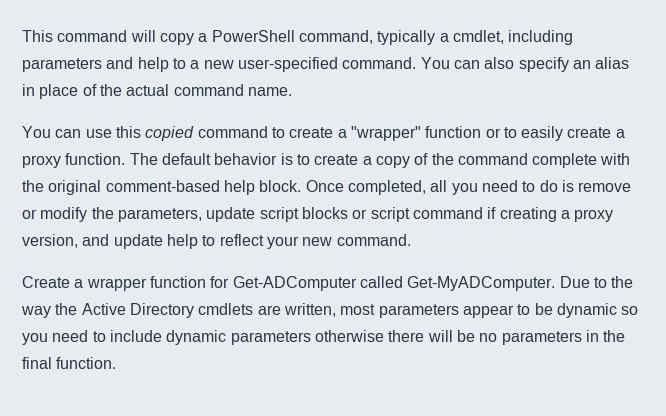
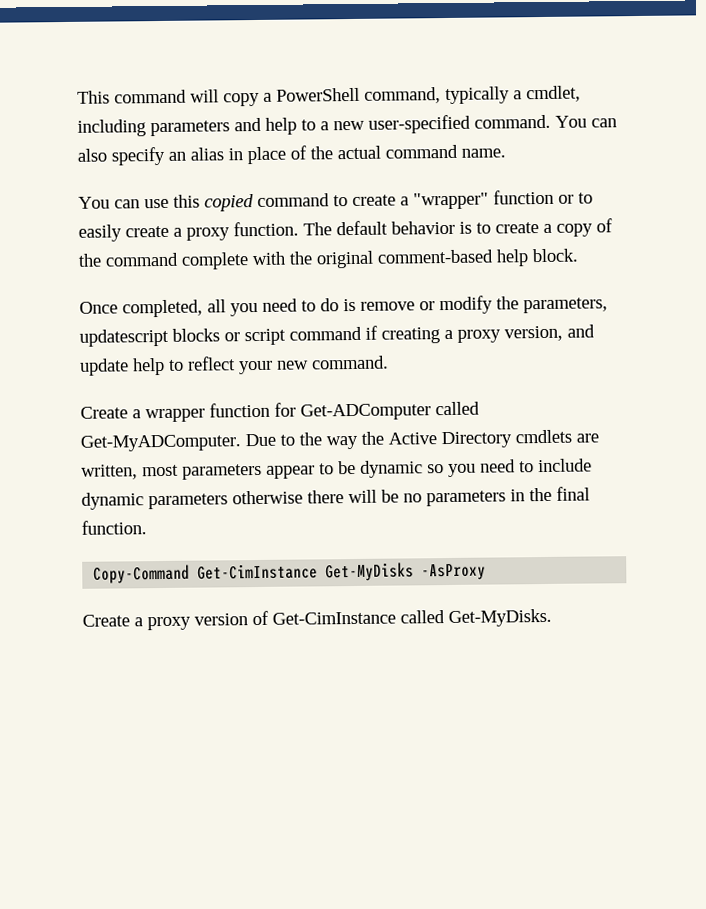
- The default behavior is to create a copy of the command complete with the original comment-based help block. Once completed, all you need to do is remove or modify the parameters, update script blocks or script command if creating a proxy version, and update help to reflect your new command.
+ The default behavior is to create a copy of the command complete with the original comment-based help block.
+ Once completed, all you need to do is remove or modify the parameters, updatescript blocks or script command if creating a proxy version, and update help to reflect your new command.
+ Copy-Command Get-CimInstance Get-MyDisks -AsProxy
+ Create a proxy version of Get-CimInstance called Get-MyDisks.

